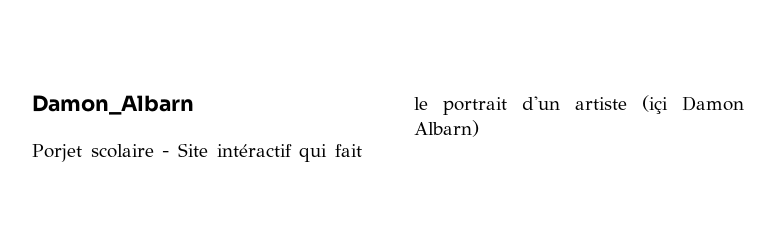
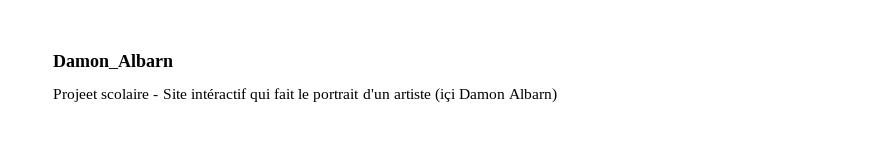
- Porjet scolaire - Site intéractif qui fait le portrait d'un artiste (içi Damon Albarn)
+ Projeet scolaire - Site intéractif qui fait le portrait d'un artiste (içi Damon Albarn)

